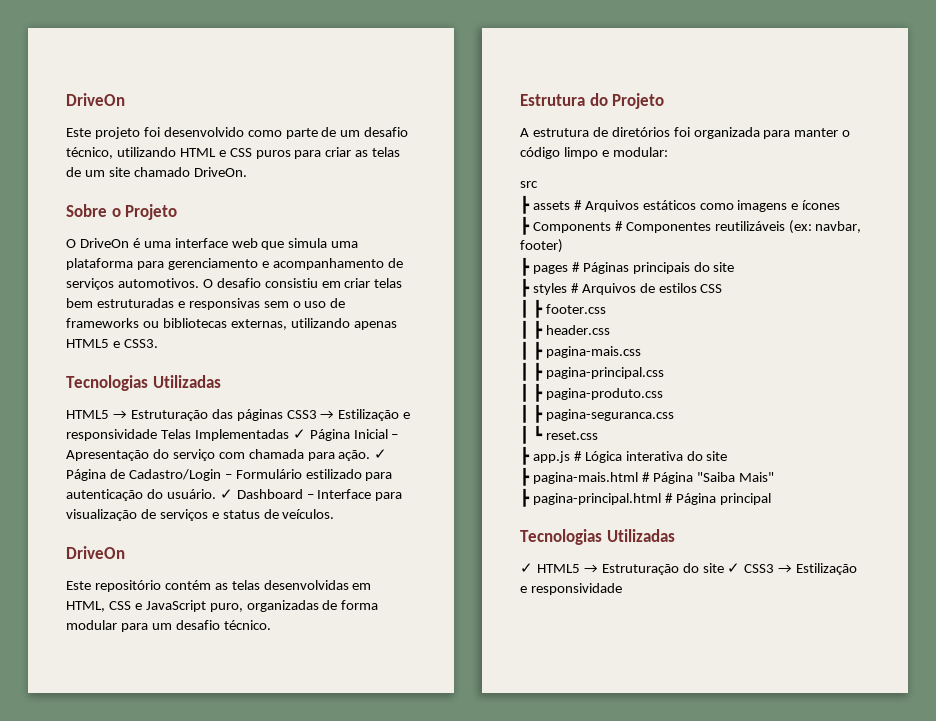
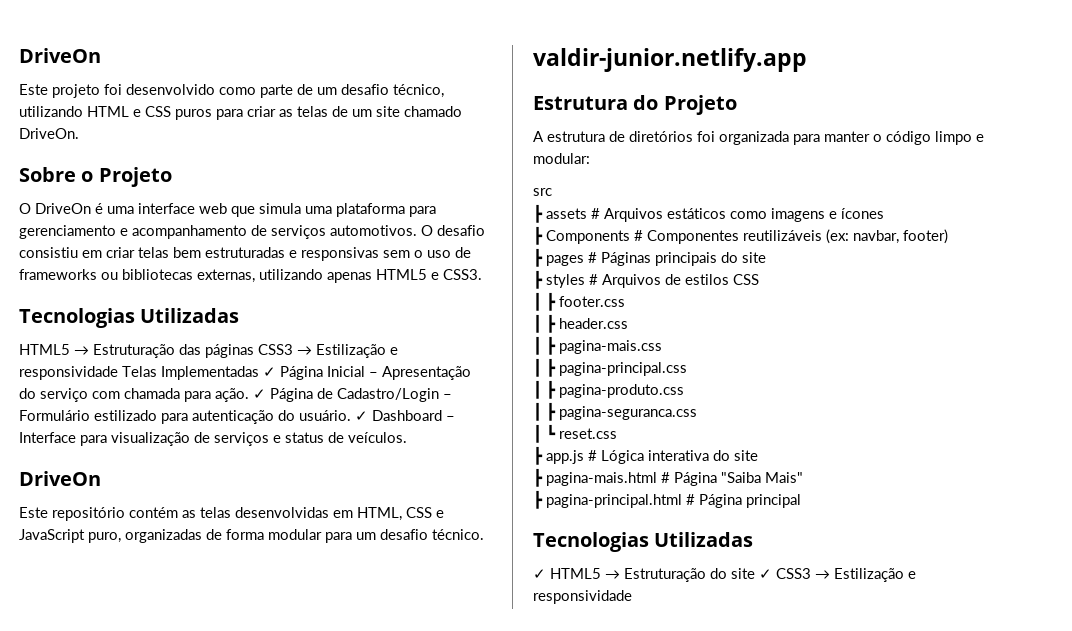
+ valdir-junior.netlify.app

